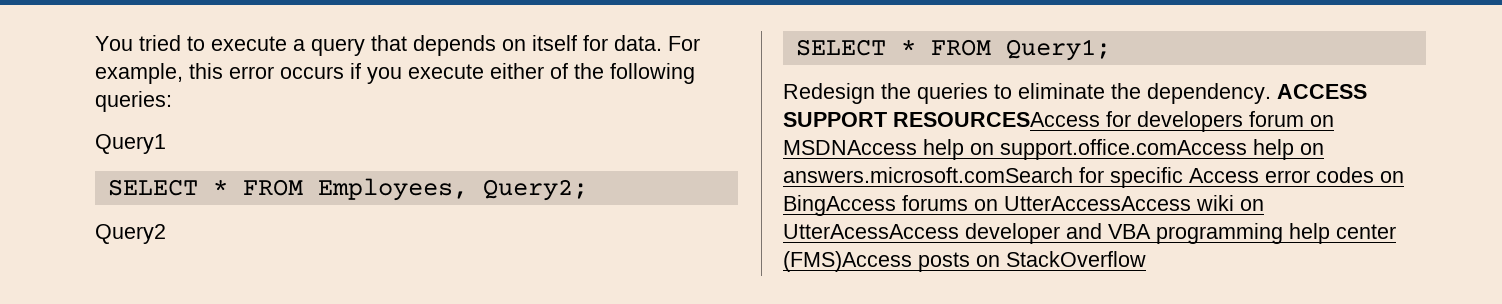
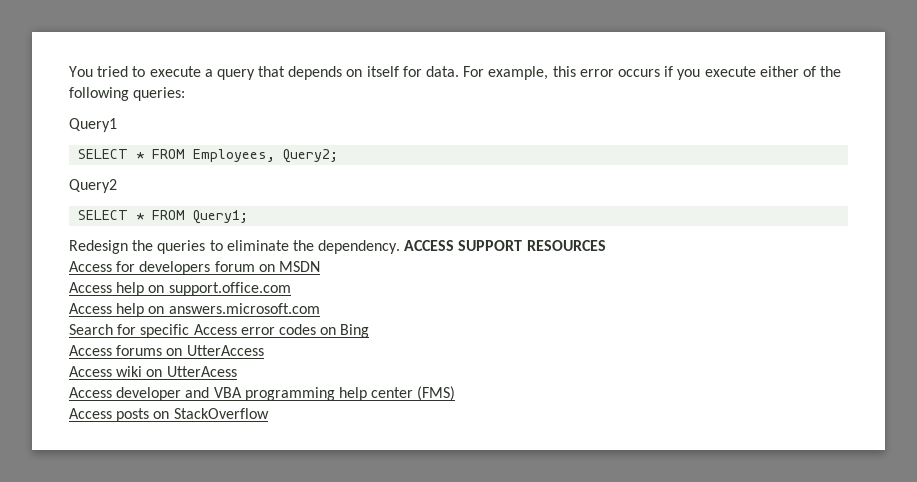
- ACCESS SUPPORT RESOURCESAccess for developers forum on MSDNAccess help on support.office.comAccess help on answers.microsoft.comSearch for specific Access error codes on BingAccess forums on UtterAccessAccess wiki on UtterAcessAccess developer and VBA programming help center (FMS)Access posts on StackOverflow
+ ACCESS SUPPORT RESOURCES
+ Access for developers forum on MSDN
+ Access help on support.office.com
+ Access help on answers.microsoft.com
+ Search for specific Access error codes on Bing
+ Access forums on UtterAccess
+ Access wiki on UtterAcess
+ Access developer and VBA programming help center (FMS)
+ Access posts on StackOverflow

